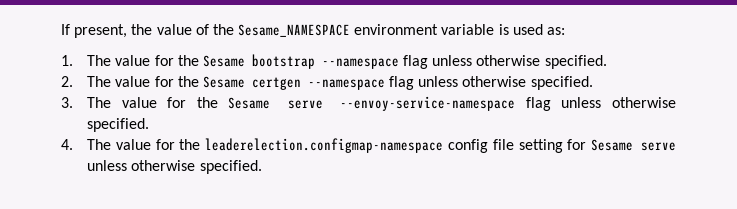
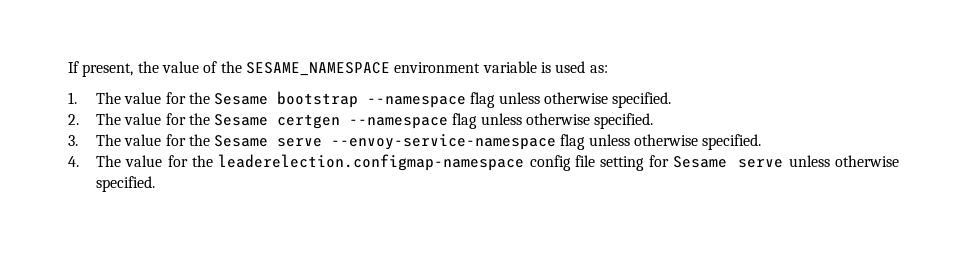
- If present, the value of the Sesame_NAMESPACE environment variable is used as:
+ If present, the value of the SESAME_NAMESPACE environment variable is used as:

